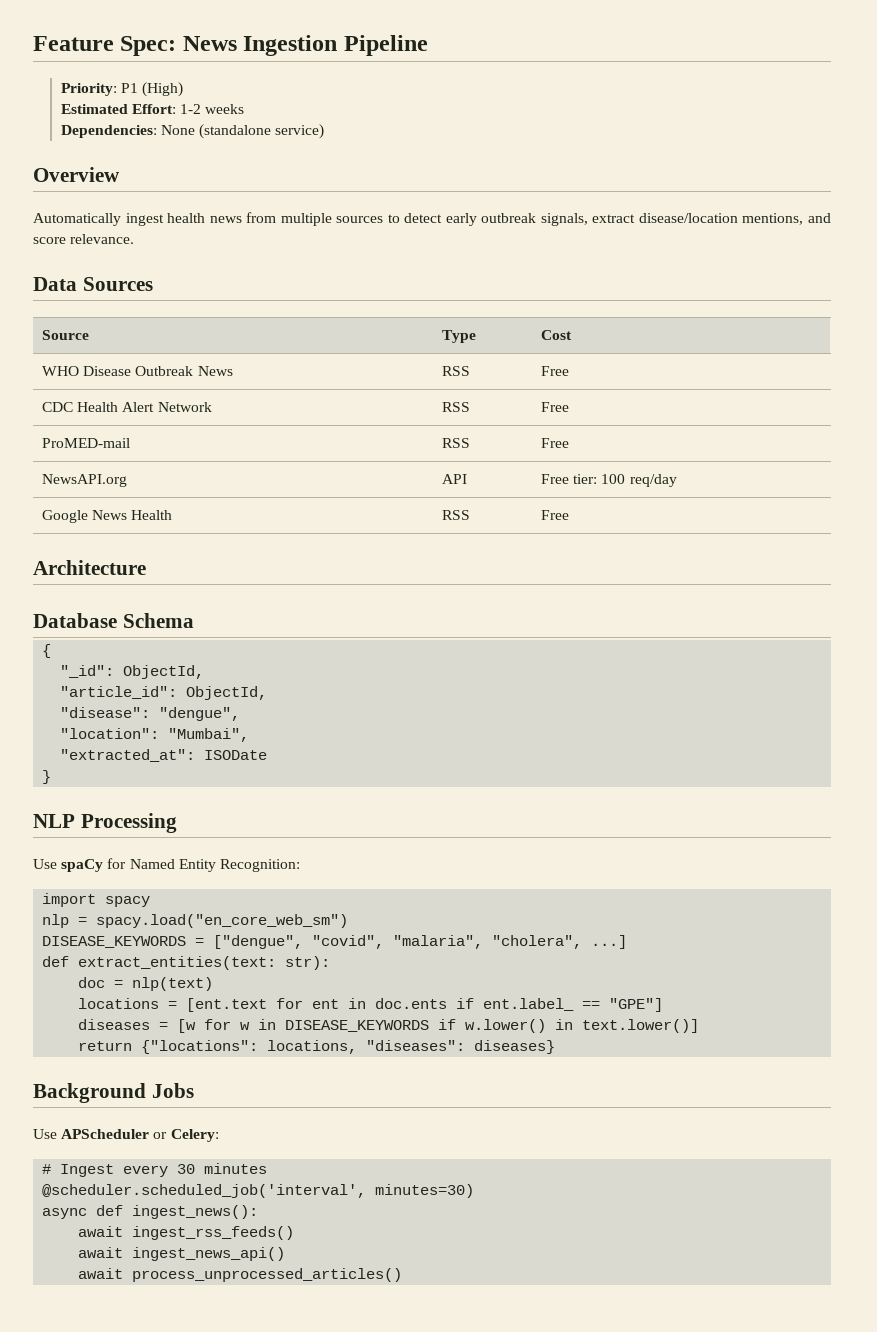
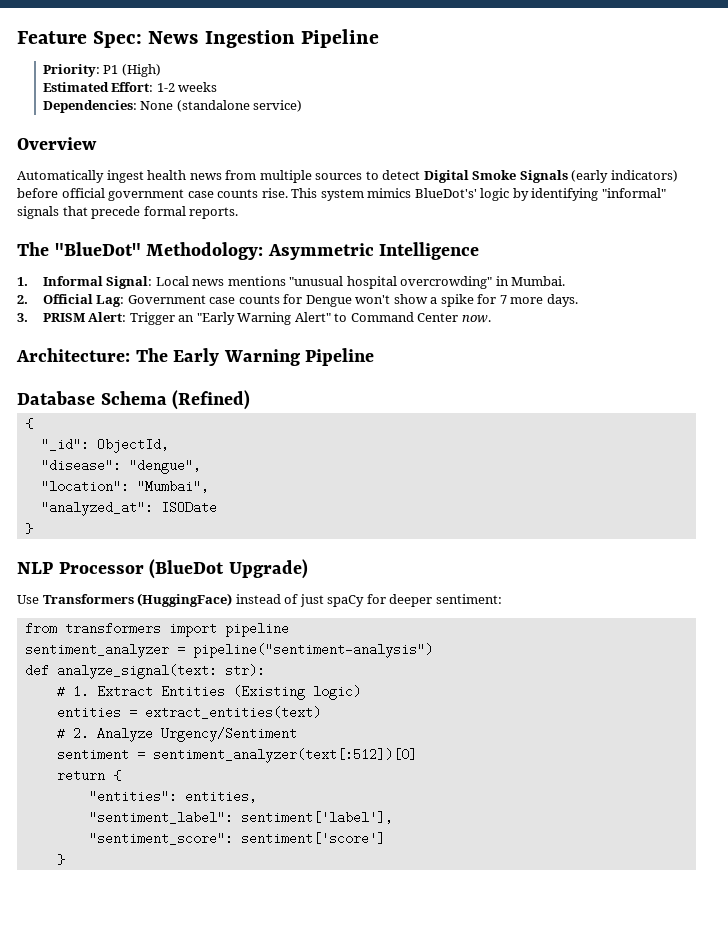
- Automatically ingest health news from multiple sources to detect early outbreak signals, extract disease/location mentions, and score relevance.
- Data Sources
- Source | Type | Cost
- WHO Disease Outbreak News | RSS | Free
- CDC Health Alert Network | RSS | Free
- ProMED-mail | RSS | Free
- NewsAPI.org | API | Free tier: 100 req/day
- Google News Health | RSS | Free
- Architecture
+ Automatically ingest health news from multiple sources to detect Digital Smoke Signals (early indicators) before official government case counts rise. This system mimics BlueDot's' logic by identifying "informal" signals that precede formal reports.
+ The "BlueDot" Methodology: Asymmetric Intelligence
+ 1. Informal Signal: Local news mentions "unusual hospital overcrowding" in Mumbai.
+ 2. Official Lag: Government case counts for Dengue won't show a spike for 7 more days.
+ 3. PRISM Alert: Trigger an "Early Warning Alert" to Command Center now.
+ Architecture: The Early Warning Pipeline
- Database Schema
+ Database Schema (Refined)
- "article_id": ObjectId,
- "extracted_at": ISODate
+ "analyzed_at": ISODate
- NLP Processing
- Use spaCy for Named Entity Recognition:
- import spacy
- nlp = spacy.load("en_core_web_sm")
- DISEASE_KEYWORDS = ["dengue", "covid", "malaria", "cholera", ...]
- def extract_entities(text: str):
+ NLP Processor (BlueDot Upgrade)
+ Use Transformers (HuggingFace) instead of just spaCy for deeper sentiment:
+ from transformers import pipeline
+ sentiment_analyzer = pipeline("sentiment-analysis")
+ def analyze_signal(text: str):
- doc = nlp(text)
- locations = [ent.text for ent in doc.ents if ent.label_ == "GPE"]
- diseases = [w for w in DISEASE_KEYWORDS if w.lower() in text.lower()]
- return {"locations": locations, "diseases": diseases}
- Background Jobs
- Use APScheduler or Celery:
- # Ingest every 30 minutes
- @scheduler.scheduled_job('interval', minutes=30)
- async def ingest_news():
- await ingest_rss_feeds()
- await ingest_news_api()
- await process_unprocessed_articles()
+ # 1. Extract Entities (Existing logic)
+ entities = extract_entities(text)
+ # 2. Analyze Urgency/Sentiment
+ sentiment = sentiment_analyzer(text[:512])[0]
+ return {
+ "entities": entities,
+ "sentiment_label": sentiment['label'],
+ "sentiment_score": sentiment['score']
+ }

